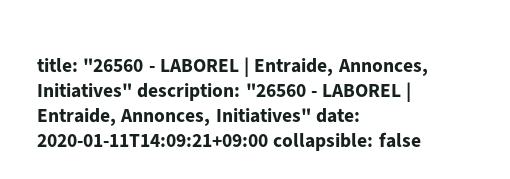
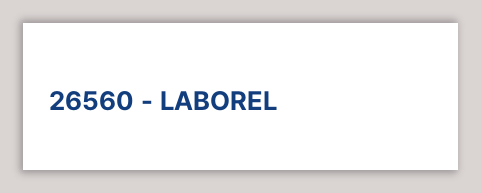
- title: "26560 - LABOREL | Entraide, Annonces, Initiatives" description: "26560 - LABOREL | Entraide, Annonces, Initiatives" date: 2020-01-11T14:09:21+09:00 collapsible: false
+ 26560 - LABOREL

